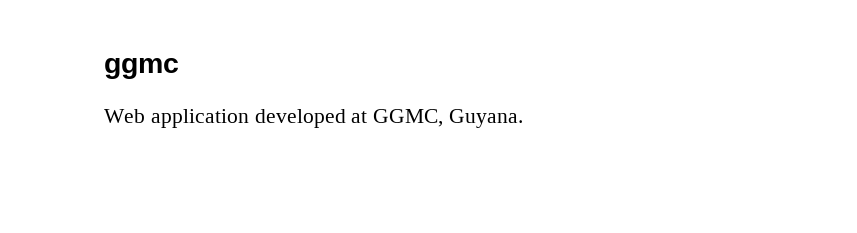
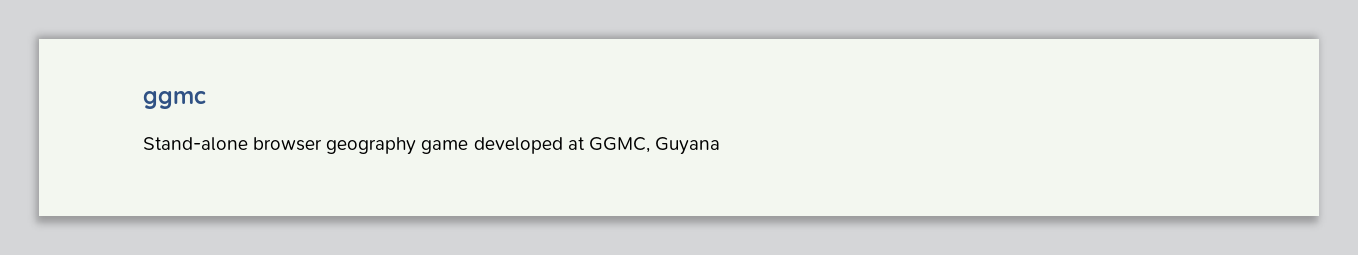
- Web application developed at GGMC, Guyana.
+ Stand-alone browser geography game developed at GGMC, Guyana

